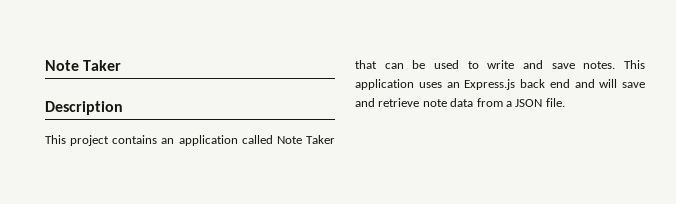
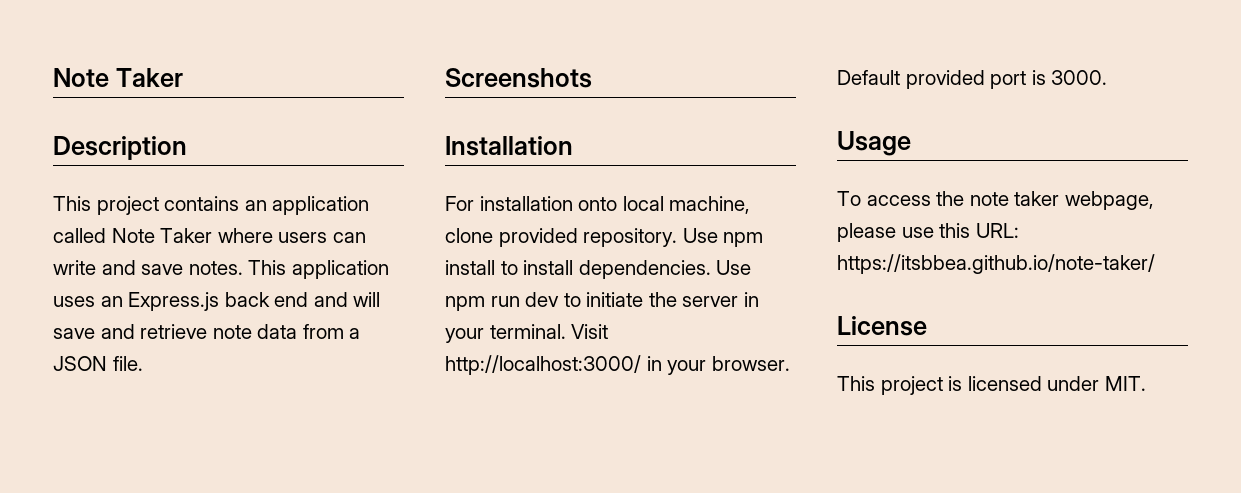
- This project contains an application called Note Taker that can be used to write and save notes.
+ This project contains an application called Note Taker where users can write and save notes.
+ Screenshots
+ Installation
+ For installation onto local machine, clone provided repository. Use npm install to install dependencies. Use npm run dev to initiate the server in your terminal. Visit http://localhost:3000/ in your browser. Default provided port is 3000.
+ Usage
+ To access the note taker webpage, please use this URL: https://itsbbea.github.io/note-taker/
+ License
+ This project is licensed under MIT.

